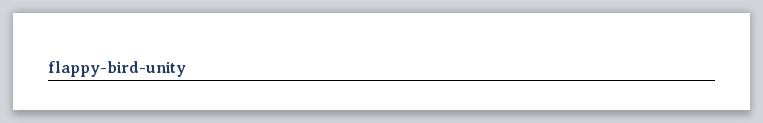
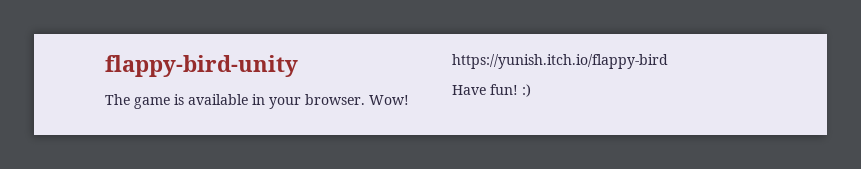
+ The game is available in your browser. Wow! https://yunish.itch.io/flappy-bird
+ Have fun! :)

